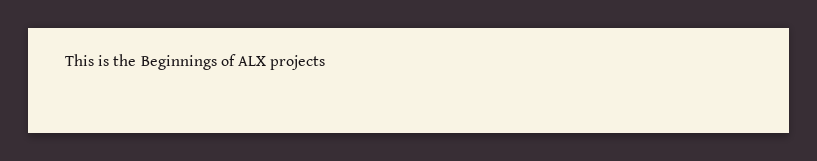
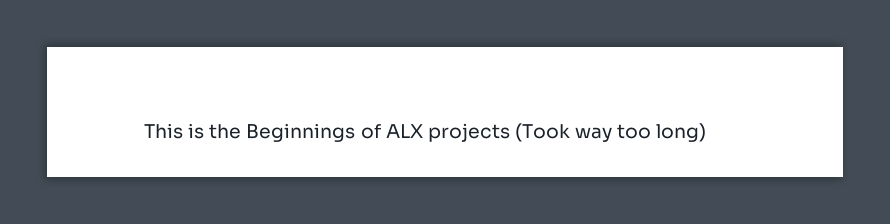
- This is the Beginnings of ALX projects
+ This is the Beginnings of ALX projects (Took way too long)

